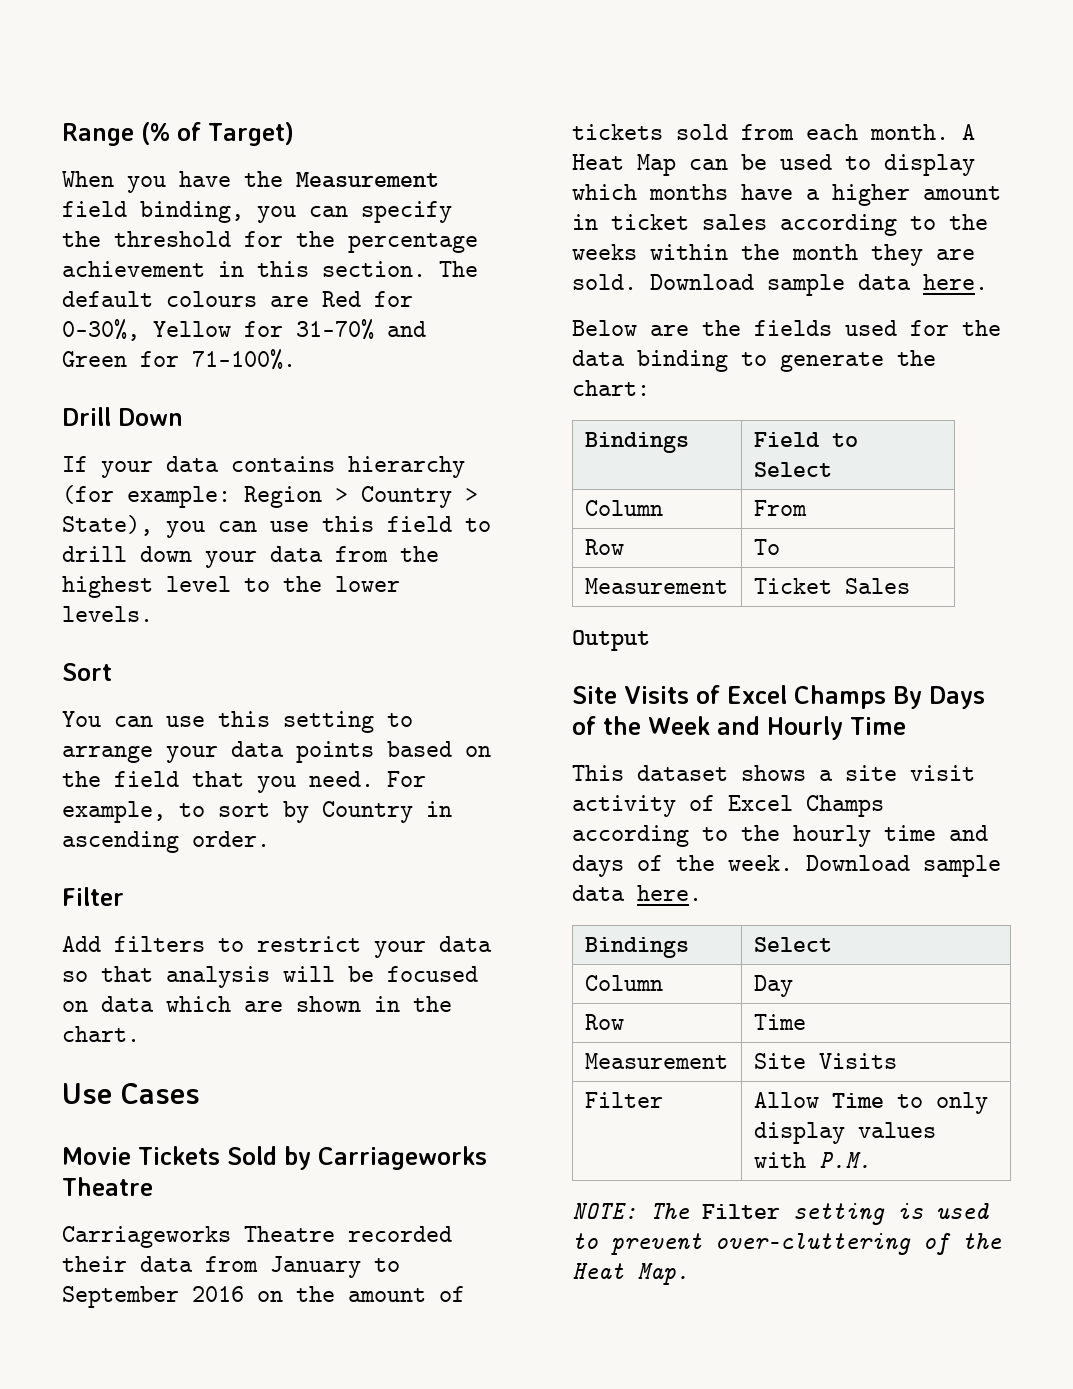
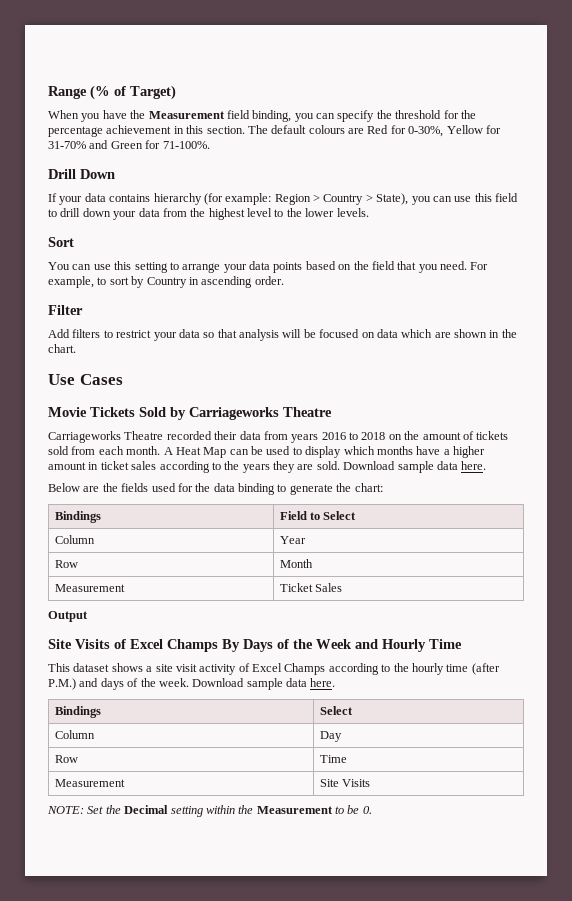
- Carriageworks Theatre recorded their data from January to September 2016 on the amount of tickets sold from each month.
+ Carriageworks Theatre recorded their data from years 2016 to 2018 on the amount of tickets sold from each month.
- A Heat Map can be used to display which months have a higher amount in ticket sales according to the weeks within the month they are sold.
+ A Heat Map can be used to display which months have a higher amount in ticket sales according to the years they are sold.
- Column | From
- Row | To
+ Column | Year
+ Row | Month
- This dataset shows a site visit activity of Excel Champs according to the hourly time and days of the week.
+ This dataset shows a site visit activity of Excel Champs according to the hourly time (after P.M.) and days of the week.
- Filter | Allow Time to only display values with P.M.
- NOTE: The Filter setting is used to prevent over-cluttering of the Heat Map.
+ NOTE: Set the Decimal setting within the Measurement to be 0.

